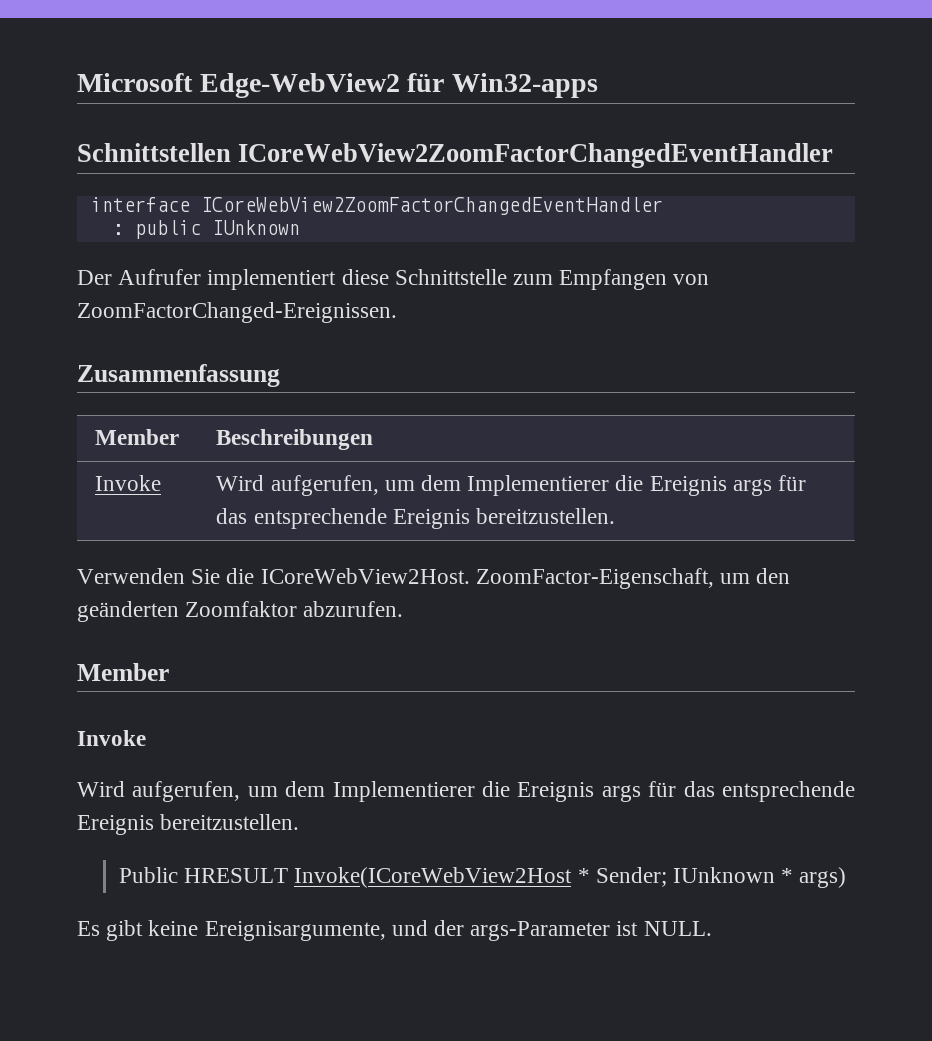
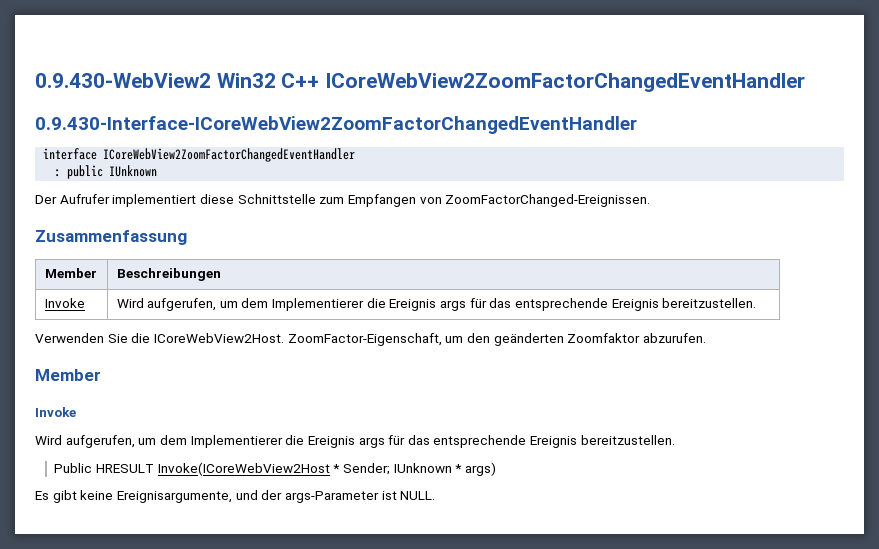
- Microsoft Edge-WebView2 für Win32-apps
- Schnittstellen ICoreWebView2ZoomFactorChangedEventHandler
+ 0.9.430-WebView2 Win32 C++ ICoreWebView2ZoomFactorChangedEventHandler
+ 0.9.430-Interface-ICoreWebView2ZoomFactorChangedEventHandler

